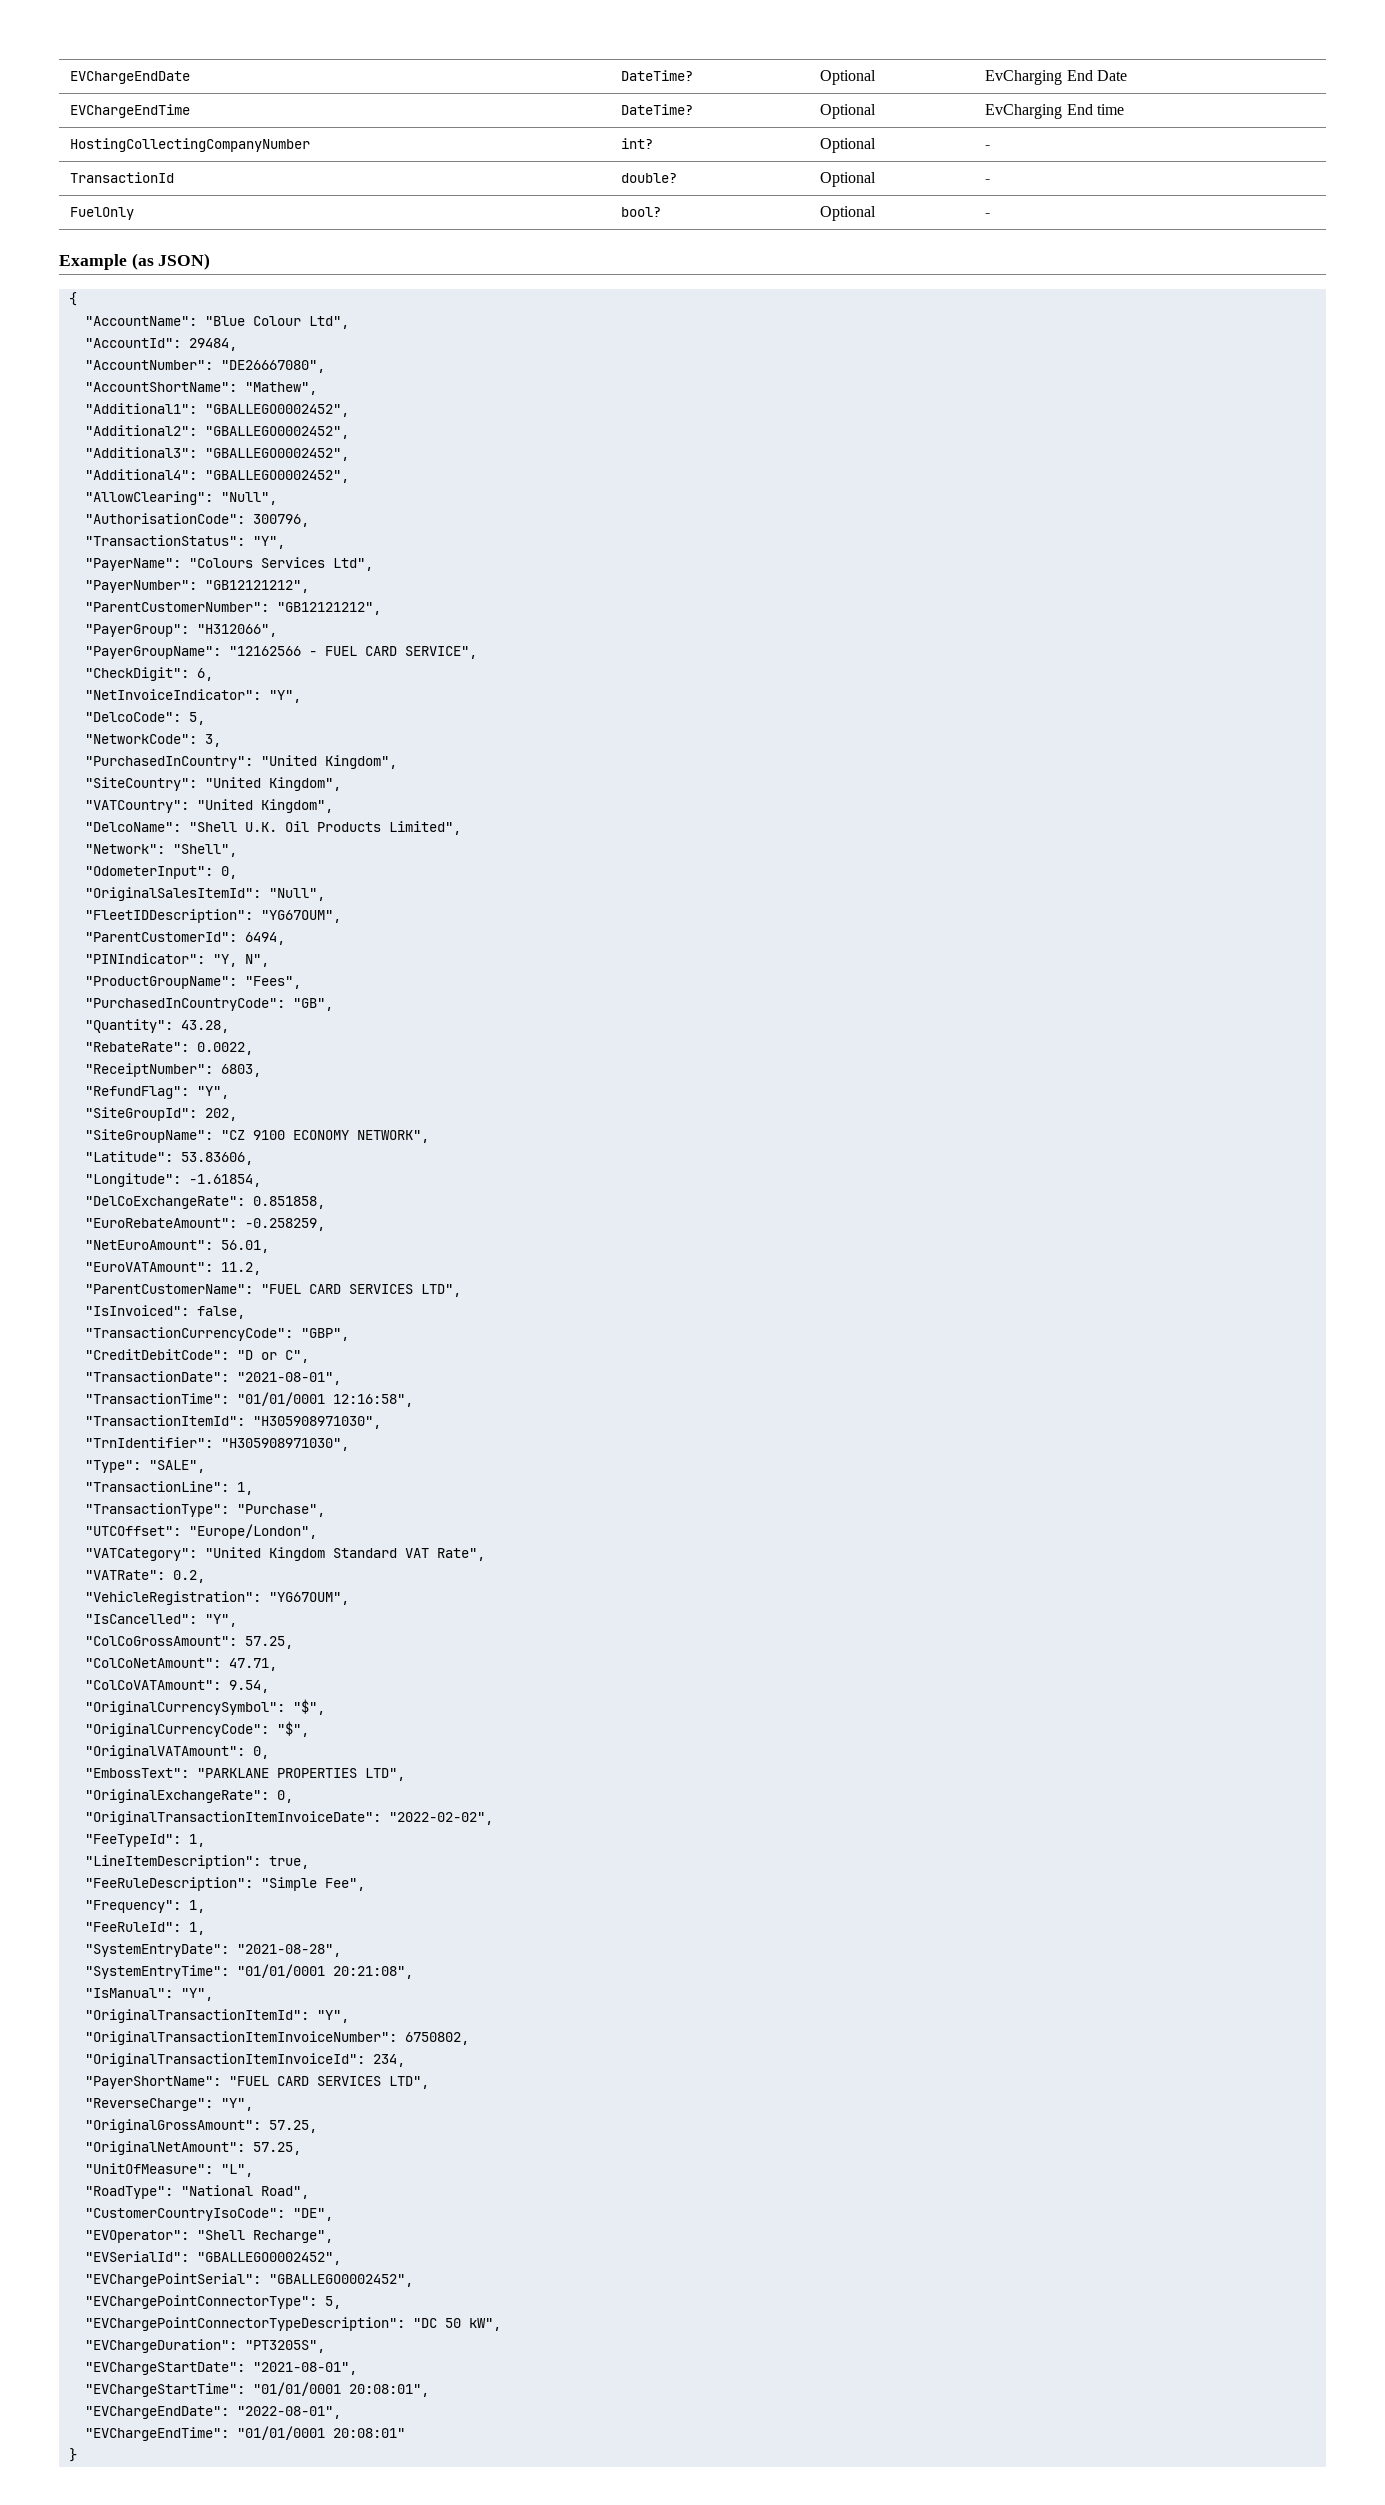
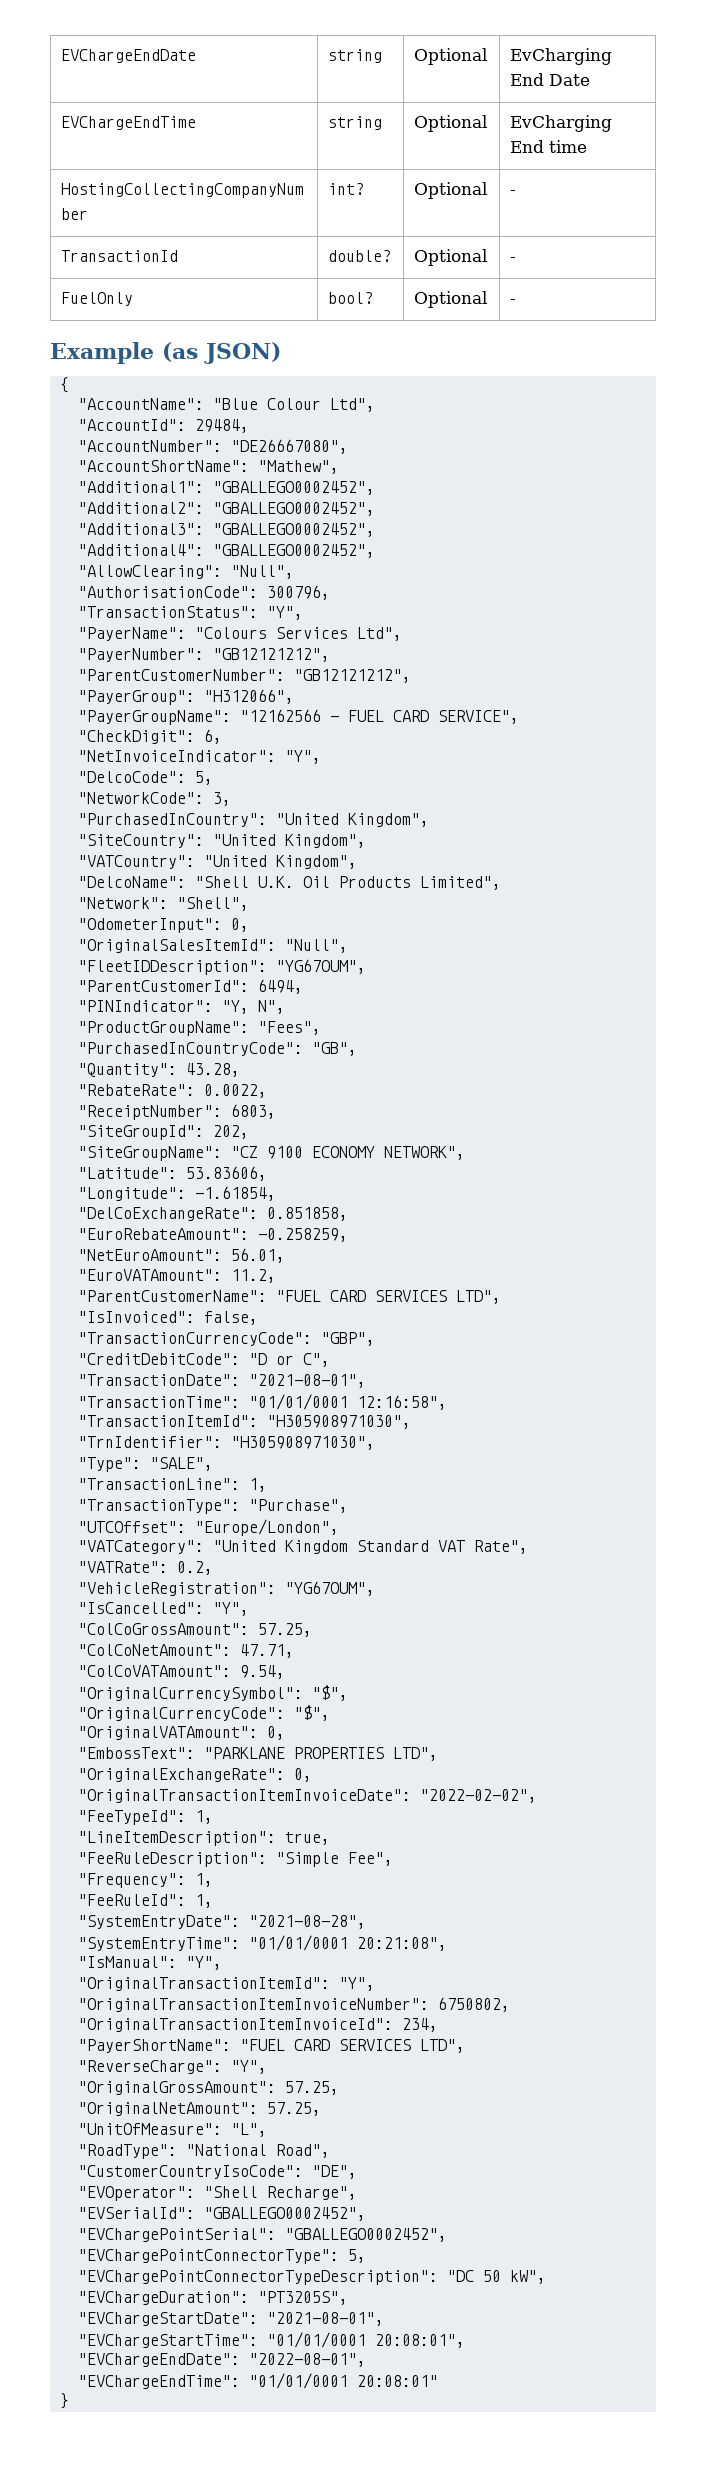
- EVChargeEndDate | DateTime? | Optional | EvCharging End Date
+ EVChargeEndDate | string | Optional | EvCharging End Date
- EVChargeEndTime | DateTime? | Optional | EvCharging End time
+ EVChargeEndTime | string | Optional | EvCharging End time
- "RefundFlag": "Y",

